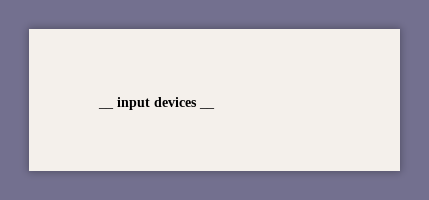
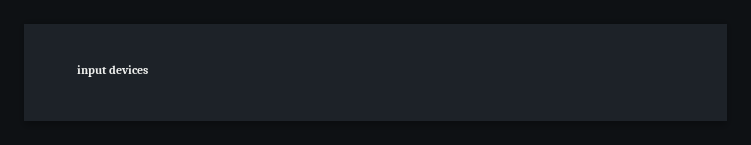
- __ input devices __
+ input devices

